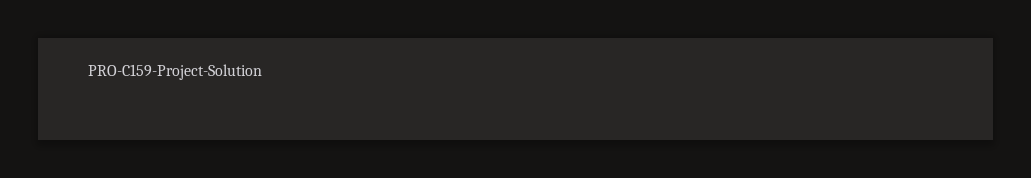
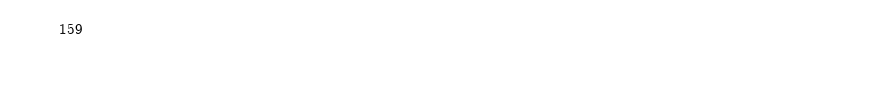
- PRO-C159-Project-Solution
+ 159

